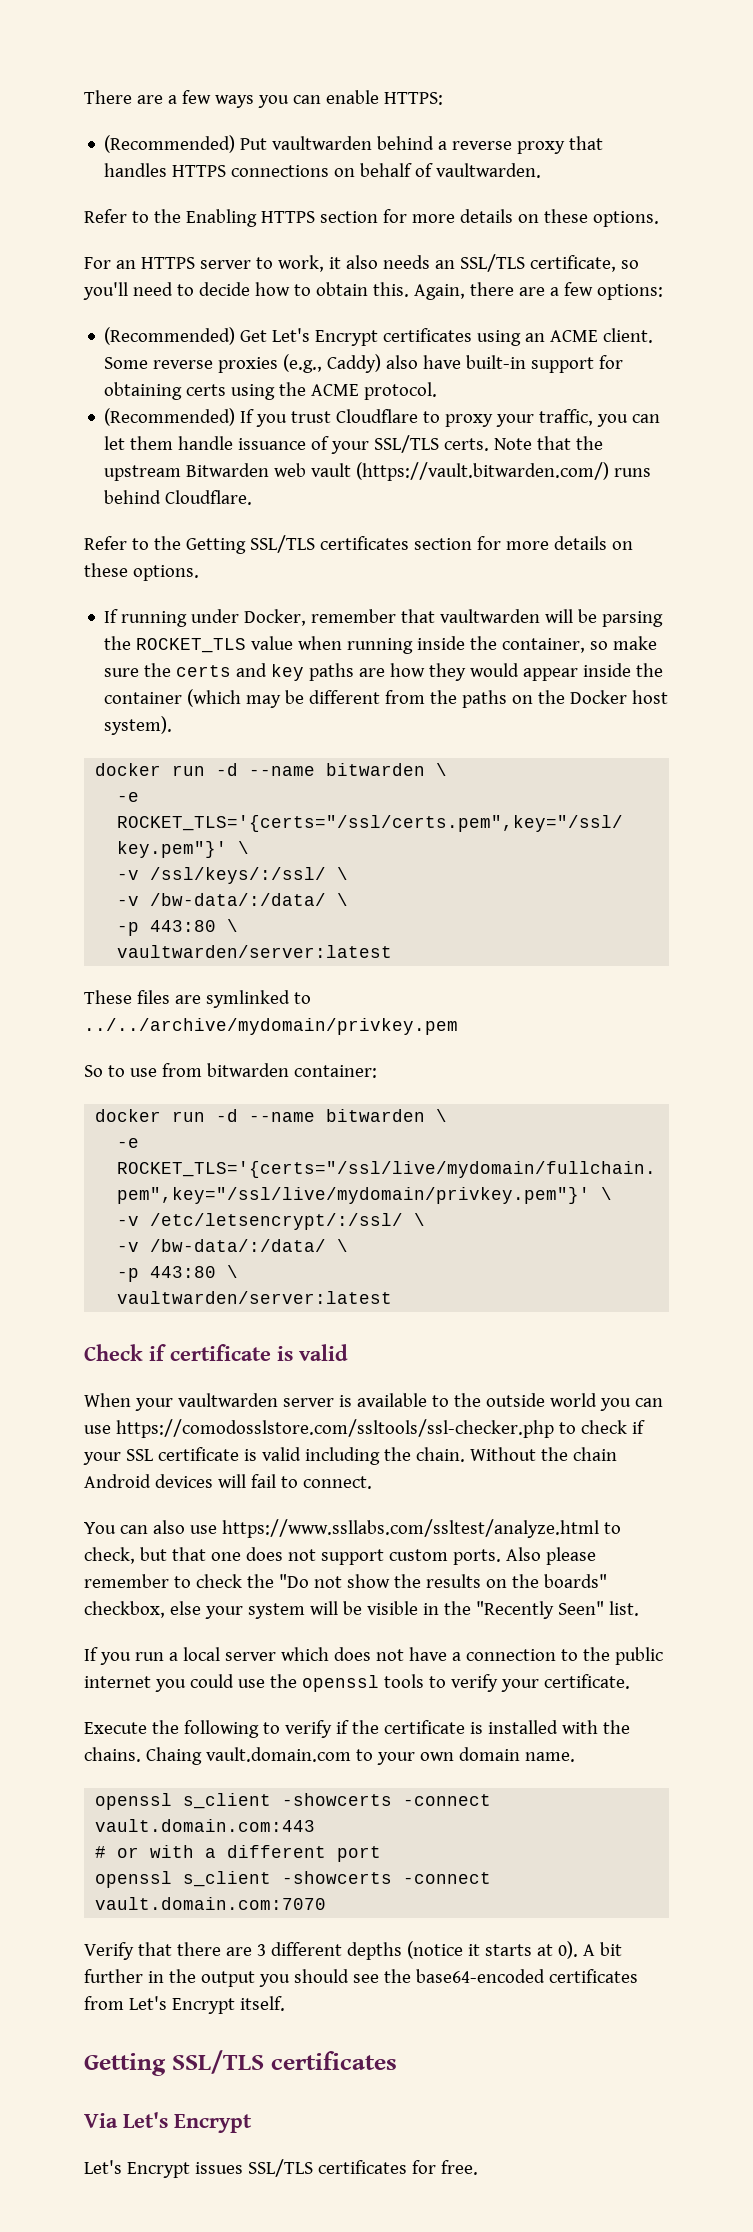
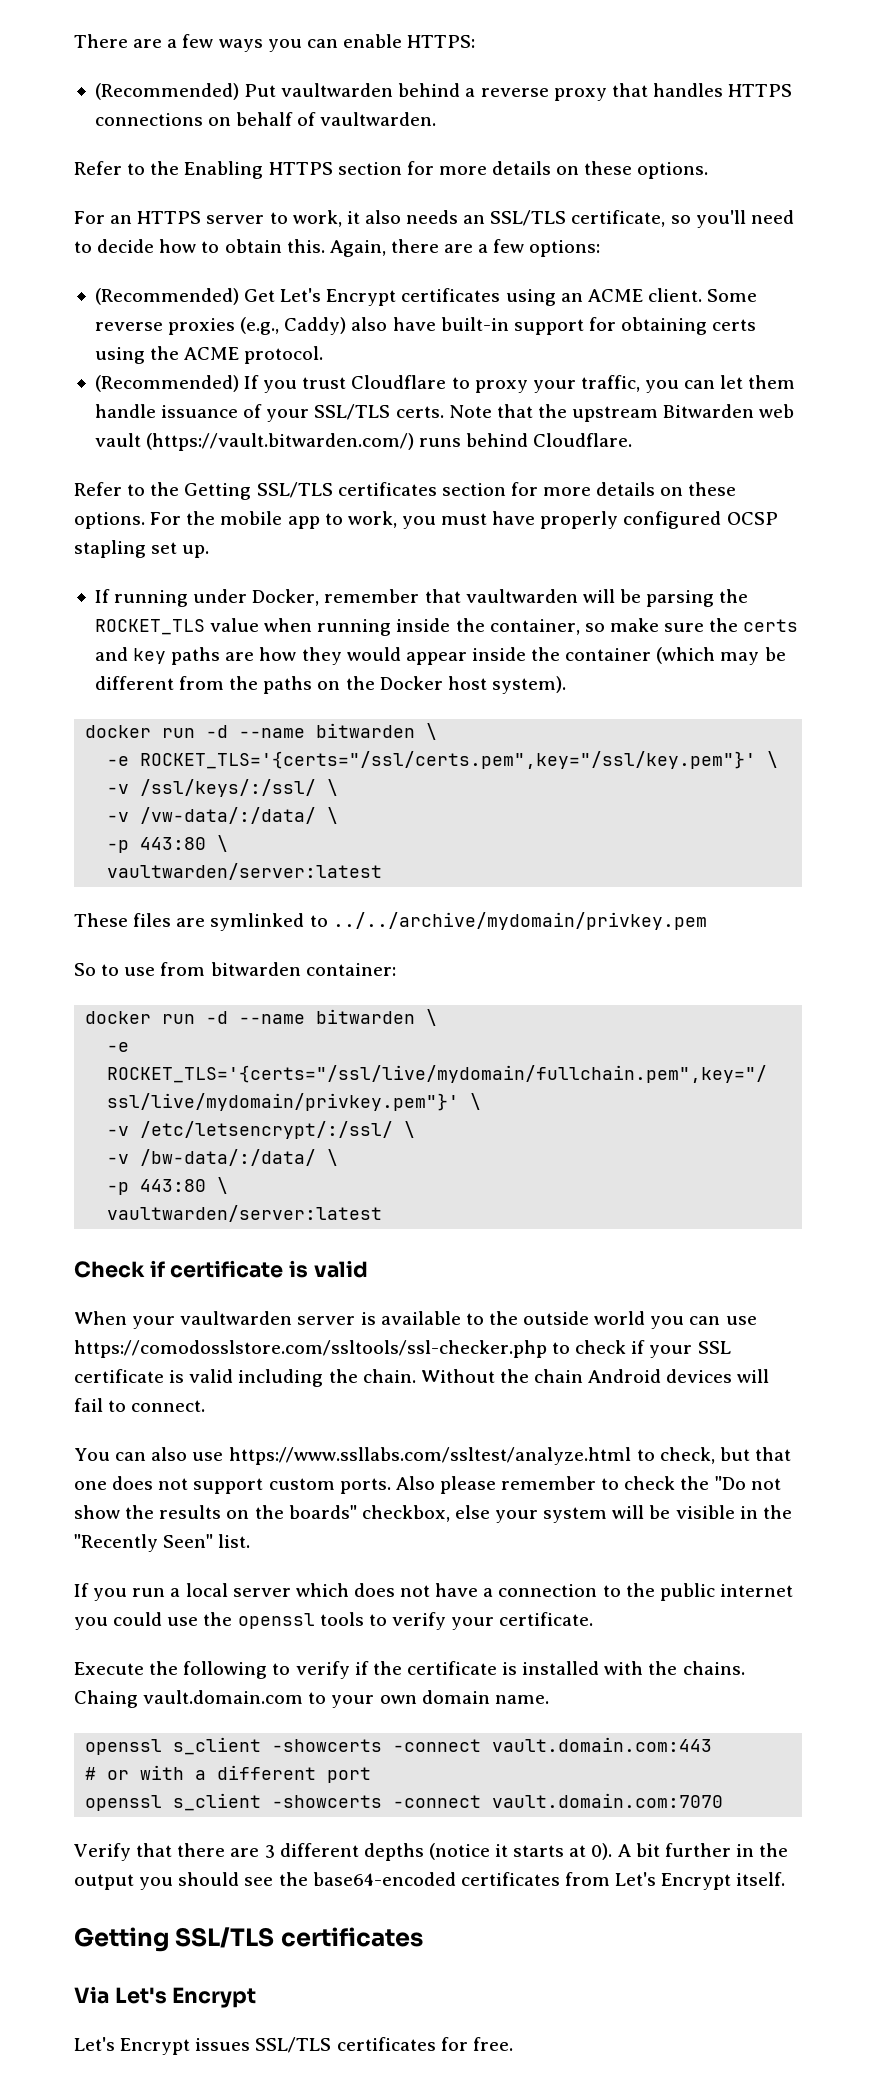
+ For the mobile app to work, you must have properly configured OCSP stapling set up.
  -v /ssl/keys/:/ssl/ \
- -v /bw-data/:/data/ \
+ -v /vw-data/:/data/ \

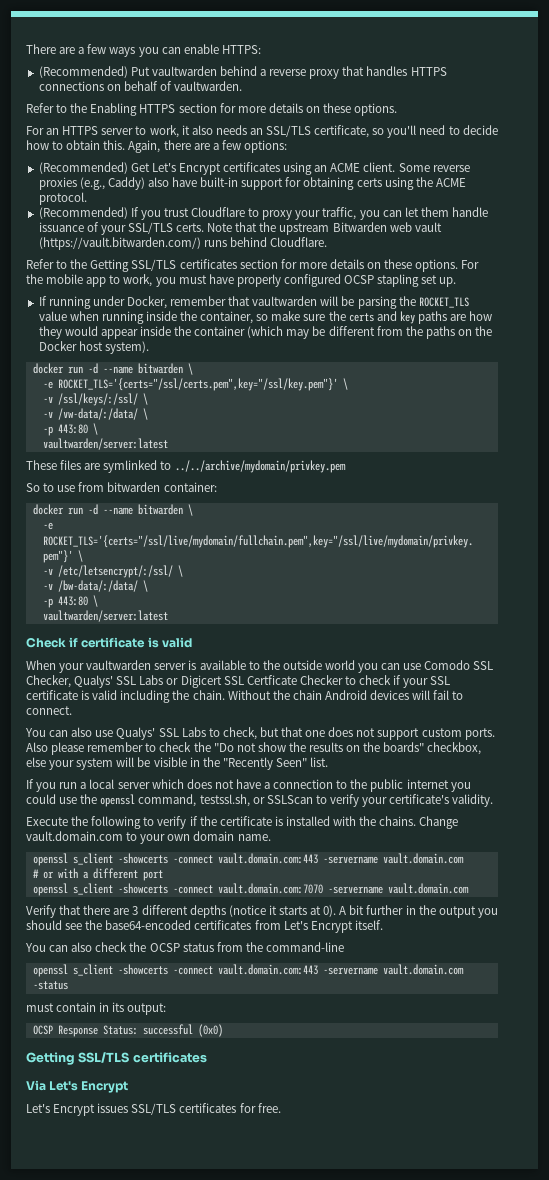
- When your vaultwarden server is available to the outside world you can use https://comodosslstore.com/ssltools/ssl-checker.php to check if your SSL certificate is valid including the chain.
+ When your vaultwarden server is available to the outside world you can use Comodo SSL Checker, Qualys' SSL Labs or Digicert SSL Certficate Checker to check if your SSL certificate is valid including the chain.
- You can also use https://www.ssllabs.com/ssltest/analyze.html to check, but that one does not support custom ports.
+ You can also use Qualys' SSL Labs to check, but that one does not support custom ports.
- If you run a local server which does not have a connection to the public internet you could use the openssl tools to verify your certificate.
+ If you run a local server which does not have a connection to the public internet you could use the openssl command, testssl.sh, or SSLScan to verify your certificate's validity.
- Chaing vault.domain.com to your own domain name.
- openssl s_client -showcerts -connect vault.domain.com:443
+ Change vault.domain.com to your own domain name.
+ openssl s_client -showcerts -connect vault.domain.com:443 -servername vault.domain.com
- openssl s_client -showcerts -connect vault.domain.com:7070
+ openssl s_client -showcerts -connect vault.domain.com:7070 -servername vault.domain.com
+ You can also check the OCSP status from the command-line
+ openssl s_client -showcerts -connect vault.domain.com:443 -servername vault.domain.com -status
+ must contain in its output:
+ OCSP Response Status: successful (0x0)

